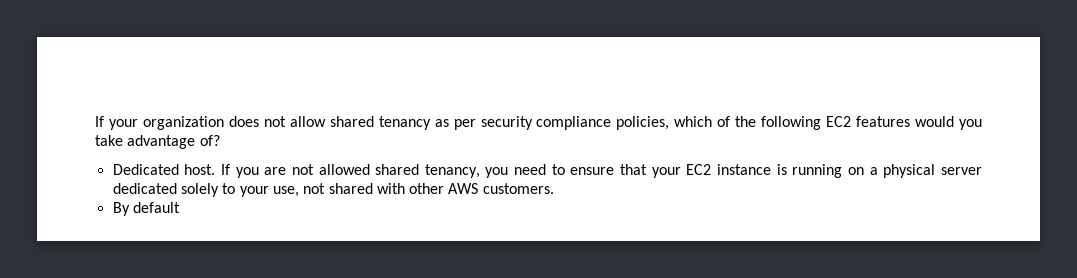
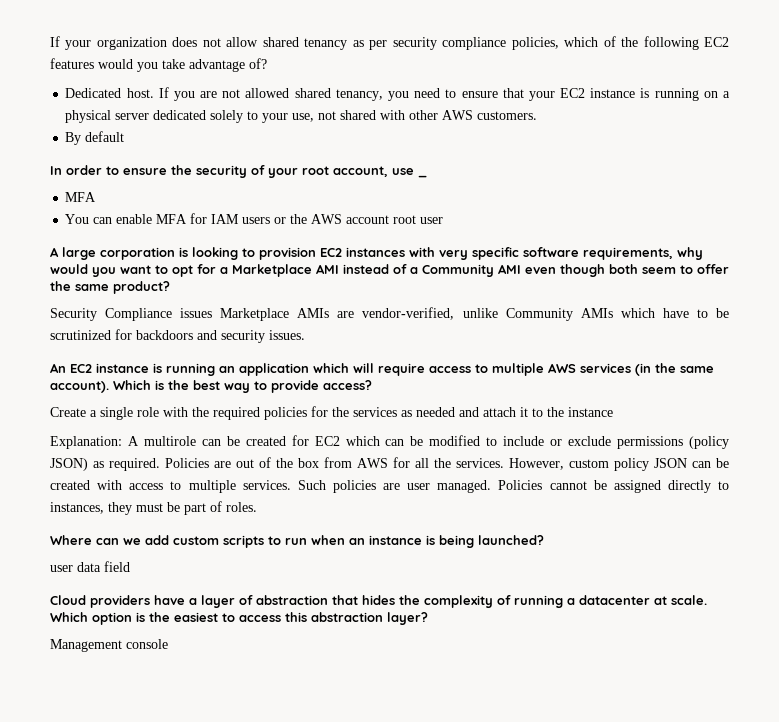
+ In order to ensure the security of your root account, use _
+ MFA
+ You can enable MFA for IAM users or the AWS account root user
+ A large corporation is looking to provision EC2 instances with very specific software requirements, why would you want to opt for a Marketplace AMI instead of a Community AMI even though both seem to offer the same product?
+ Security Compliance issues Marketplace AMIs are vendor-verified, unlike Community AMIs which have to be scrutinized for backdoors and security issues.
+ An EC2 instance is running an application which will require access to multiple AWS services (in the same account). Which is the best way to provide access?
+ Create a single role with the required policies for the services as needed and attach it to the instance
+ Explanation: A multirole can be created for EC2 which can be modified to include or exclude permissions (policy JSON) as required. Policies are out of the box from AWS for all the services. However, custom policy JSON can be created with access to multiple services. Such policies are user managed. Policies cannot be assigned directly to instances, they must be part of roles.
+ Where can we add custom scripts to run when an instance is being launched?
+ user data field
+ Cloud providers have a layer of abstraction that hides the complexity of running a datacenter at scale. Which option is the easiest to access this abstraction layer?
+ Management console

